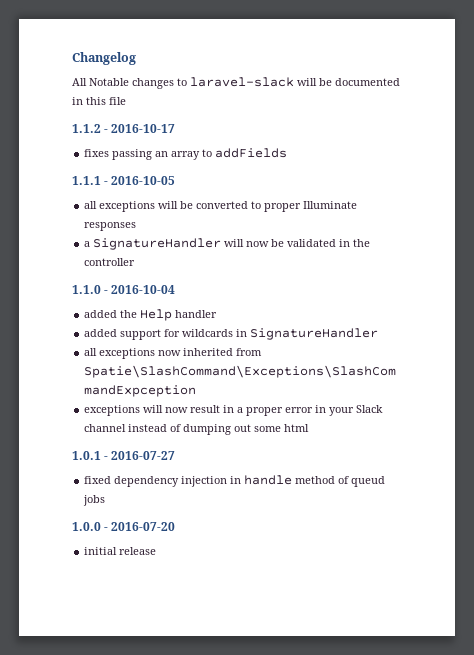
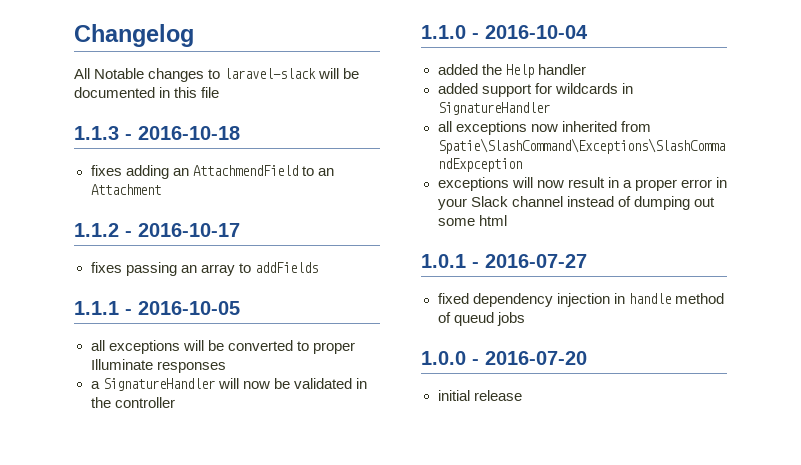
+ 1.1.3 - 2016-10-18
+ fixes adding an AttachmendField to an Attachment

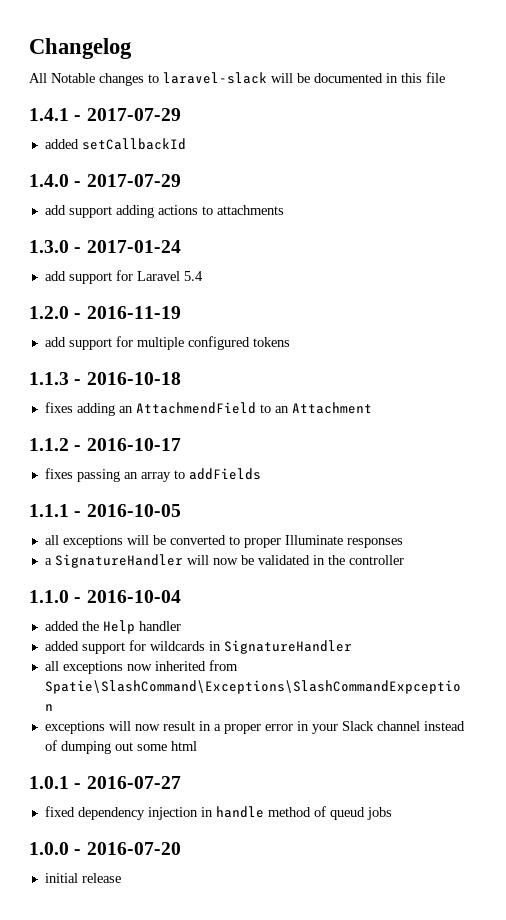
+ 1.4.1 - 2017-07-29
+ added setCallbackId
+ 1.4.0 - 2017-07-29
+ add support adding actions to attachments
+ 1.3.0 - 2017-01-24
+ add support for Laravel 5.4
+ 1.2.0 - 2016-11-19
+ add support for multiple configured tokens

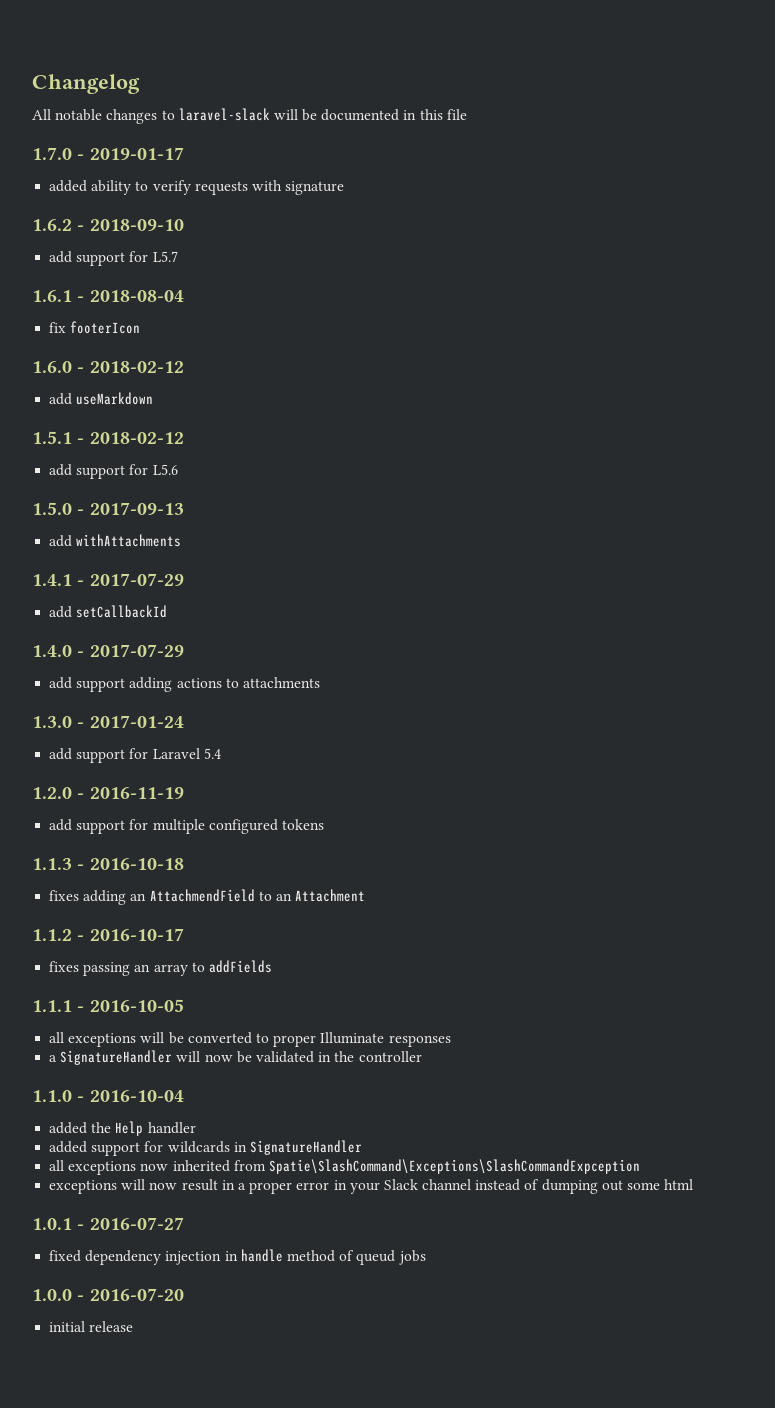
- All Notable changes to laravel-slack will be documented in this file
+ All notable changes to laravel-slack will be documented in this file
+ 1.7.0 - 2019-01-17
+ added ability to verify requests with signature
+ 1.6.2 - 2018-09-10
+ add support for L5.7
+ 1.6.1 - 2018-08-04
+ fix footerIcon
+ 1.6.0 - 2018-02-12
+ add useMarkdown
+ 1.5.1 - 2018-02-12
+ add support for L5.6
+ 1.5.0 - 2017-09-13
+ add withAttachments
- added setCallbackId
+ add setCallbackId

